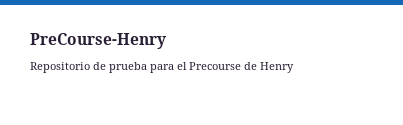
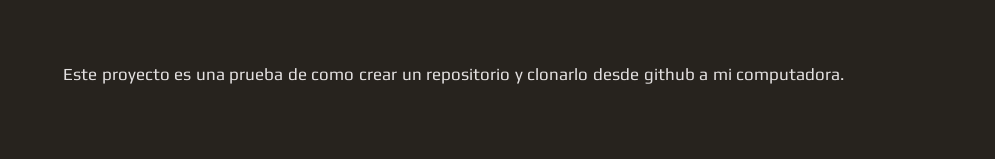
- PreCourse-Henry
- Repositorio de prueba para el Precourse de Henry
+ Este proyecto es una prueba de como crear un repositorio y clonarlo desde github a mi computadora.

